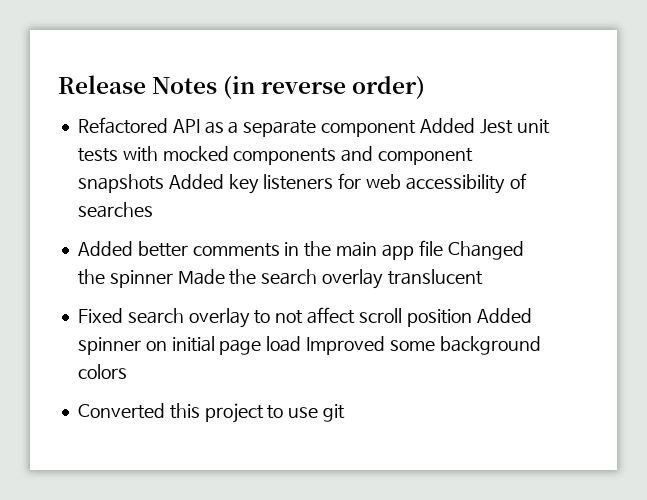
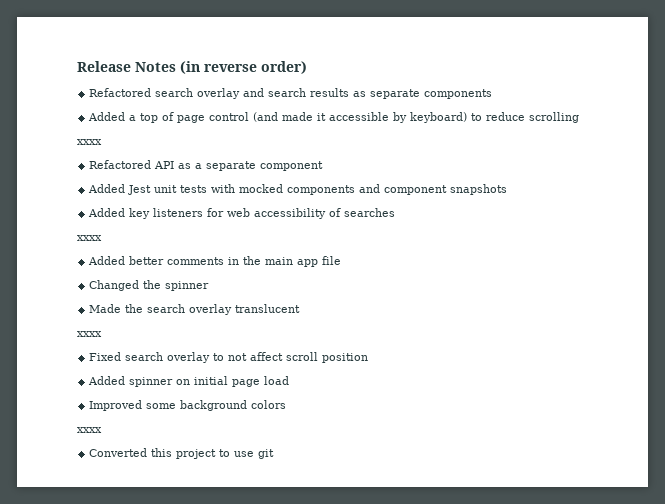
+ Refactored search overlay and search results as separate components
+ Added a top of page control (and made it accessible by keyboard) to reduce scrolling
+ xxxx
- Refactored API as a separate component Added Jest unit tests with mocked components and component snapshots Added key listeners for web accessibility of searches
+ Refactored API as a separate component
+ Added Jest unit tests with mocked components and component snapshots
+ Added key listeners for web accessibility of searches
+ xxxx
- Added better comments in the main app file Changed the spinner Made the search overlay translucent
+ Added better comments in the main app file
+ Changed the spinner
+ Made the search overlay translucent
+ xxxx
- Fixed search overlay to not affect scroll position Added spinner on initial page load Improved some background colors
+ Fixed search overlay to not affect scroll position
+ Added spinner on initial page load
+ Improved some background colors
+ xxxx

